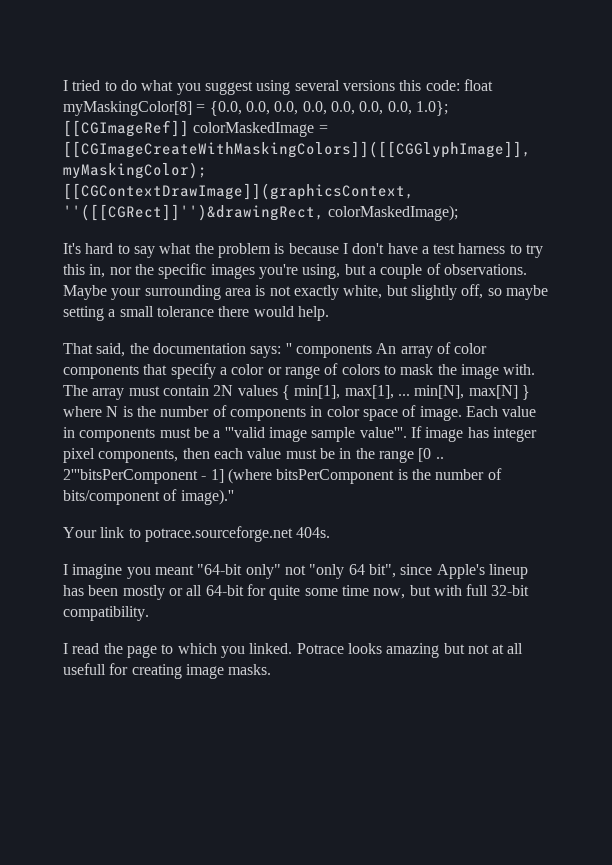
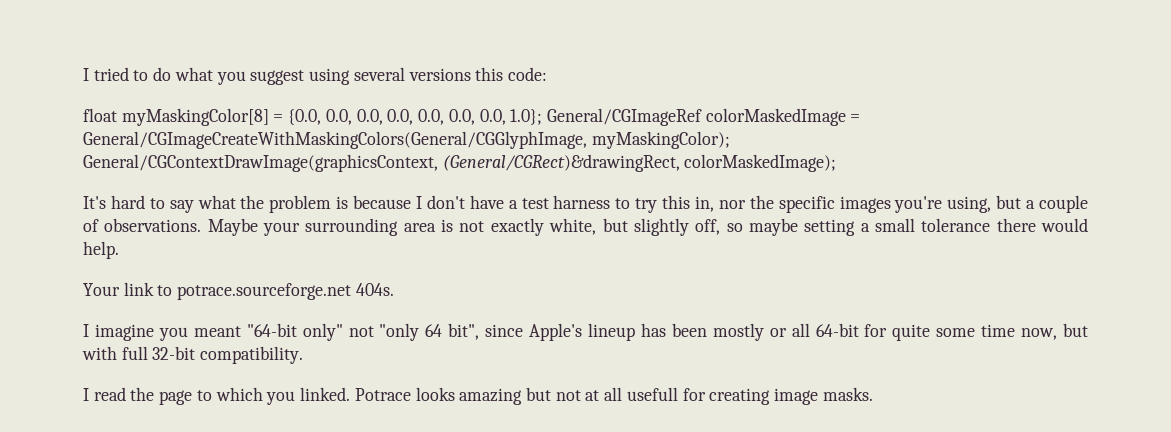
- I tried to do what you suggest using several versions this code: float myMaskingColor[8] = {0.0, 0.0, 0.0, 0.0, 0.0, 0.0, 0.0, 1.0}; [[CGImageRef]] colorMaskedImage = [[CGImageCreateWithMaskingColors]]([[CGGlyphImage]], myMaskingColor); [[CGContextDrawImage]](graphicsContext, ''([[CGRect]]'')&drawingRect, colorMaskedImage);
+ I tried to do what you suggest using several versions this code:
+ float myMaskingColor[8] = {0.0, 0.0, 0.0, 0.0, 0.0, 0.0, 0.0, 1.0}; General/CGImageRef colorMaskedImage = General/CGImageCreateWithMaskingColors(General/CGGlyphImage, myMaskingColor); General/CGContextDrawImage(graphicsContext, (General/CGRect)&drawingRect, colorMaskedImage);
- That said, the documentation says: '' components An array of color components that specify a color or range of colors to mask the image with. The array must contain 2N values { min[1], max[1], ... min[N], max[N] } where N is the number of components in color space of image. Each value in components must be a '''valid image sample value'''. If image has integer pixel components, then each value must be in the range [0 .. 2'''bitsPerComponent - 1] (where bitsPerComponent is the number of bits/component of image).''

